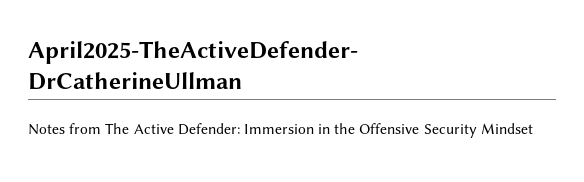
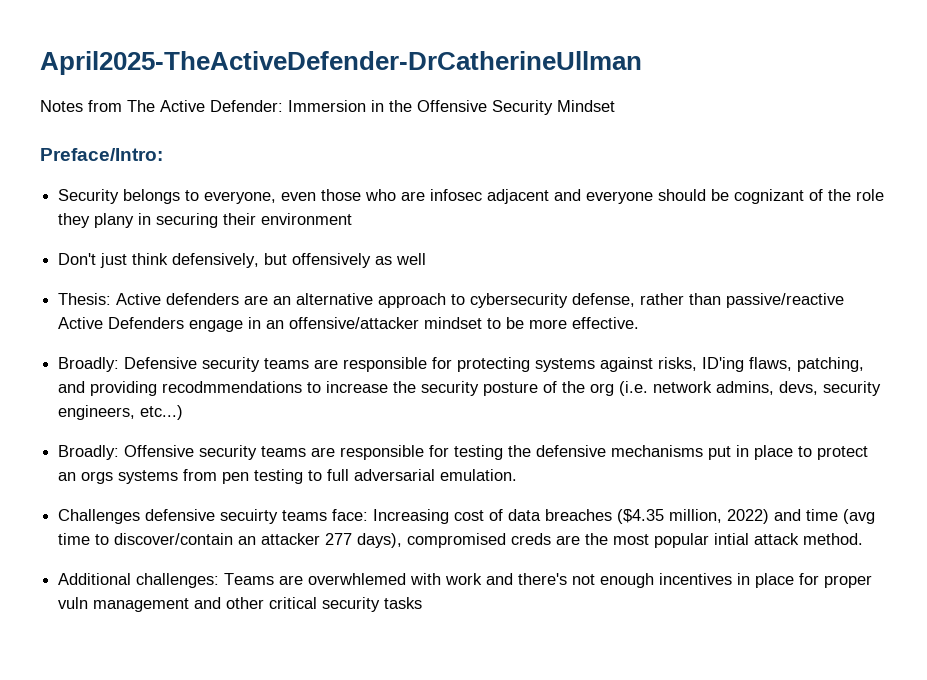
+ Preface/Intro:
+ Security belongs to everyone, even those who are infosec adjacent and everyone should be cognizant of the role they plany in securing their environment
+ Don't just think defensively, but offensively as well
+ Thesis: Active defenders are an alternative approach to cybersecurity defense, rather than passive/reactive Active Defenders engage in an offensive/attacker mindset to be more effective.
+ Broadly: Defensive security teams are responsible for protecting systems against risks, ID'ing flaws, patching, and providing recodmmendations to increase the security posture of the org (i.e. network admins, devs, security engineers, etc...)
+ Broadly: Offensive security teams are responsible for testing the defensive mechanisms put in place to protect an orgs systems from pen testing to full adversarial emulation.
+ Challenges defensive secuirty teams face: Increasing cost of data breaches ($4.35 million, 2022) and time (avg time to discover/contain an attacker 277 days), compromised creds are the most popular intial attack method.
+ Additional challenges: Teams are overwhlemed with work and there's not enough incentives in place for proper vuln management and other critical security tasks

